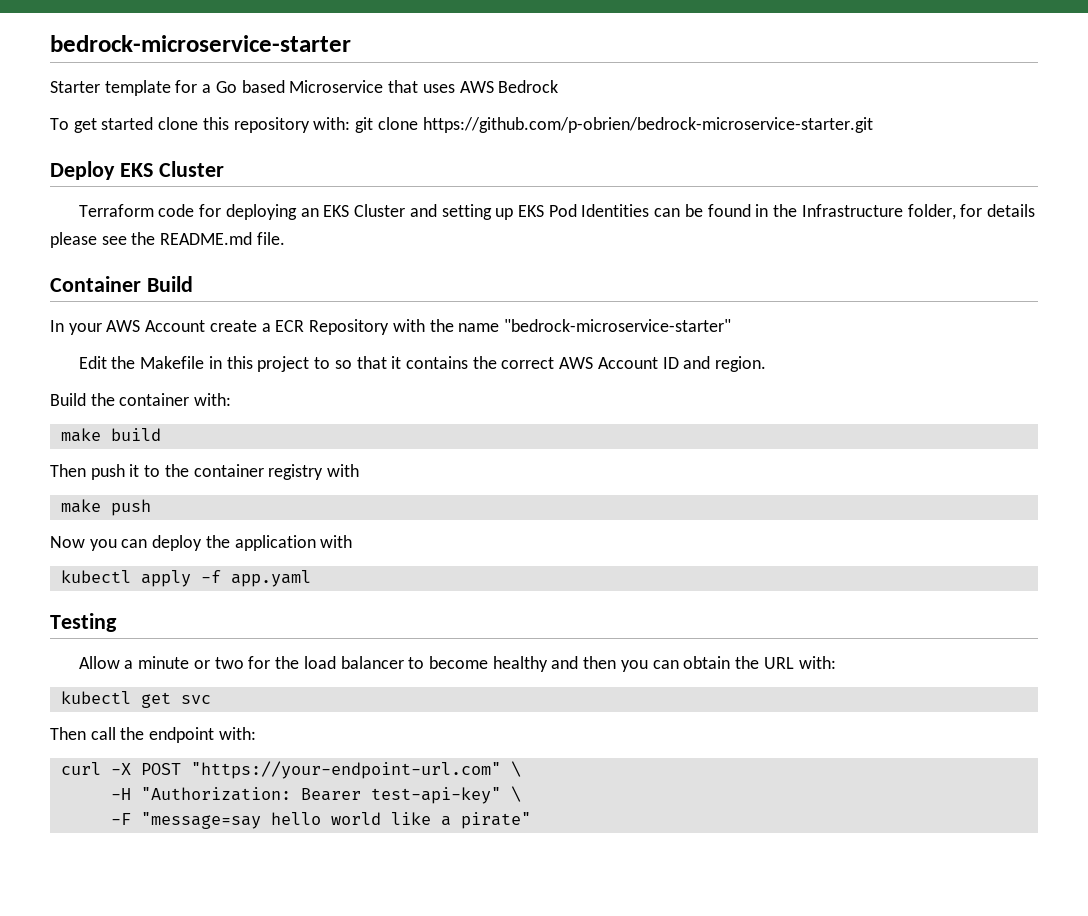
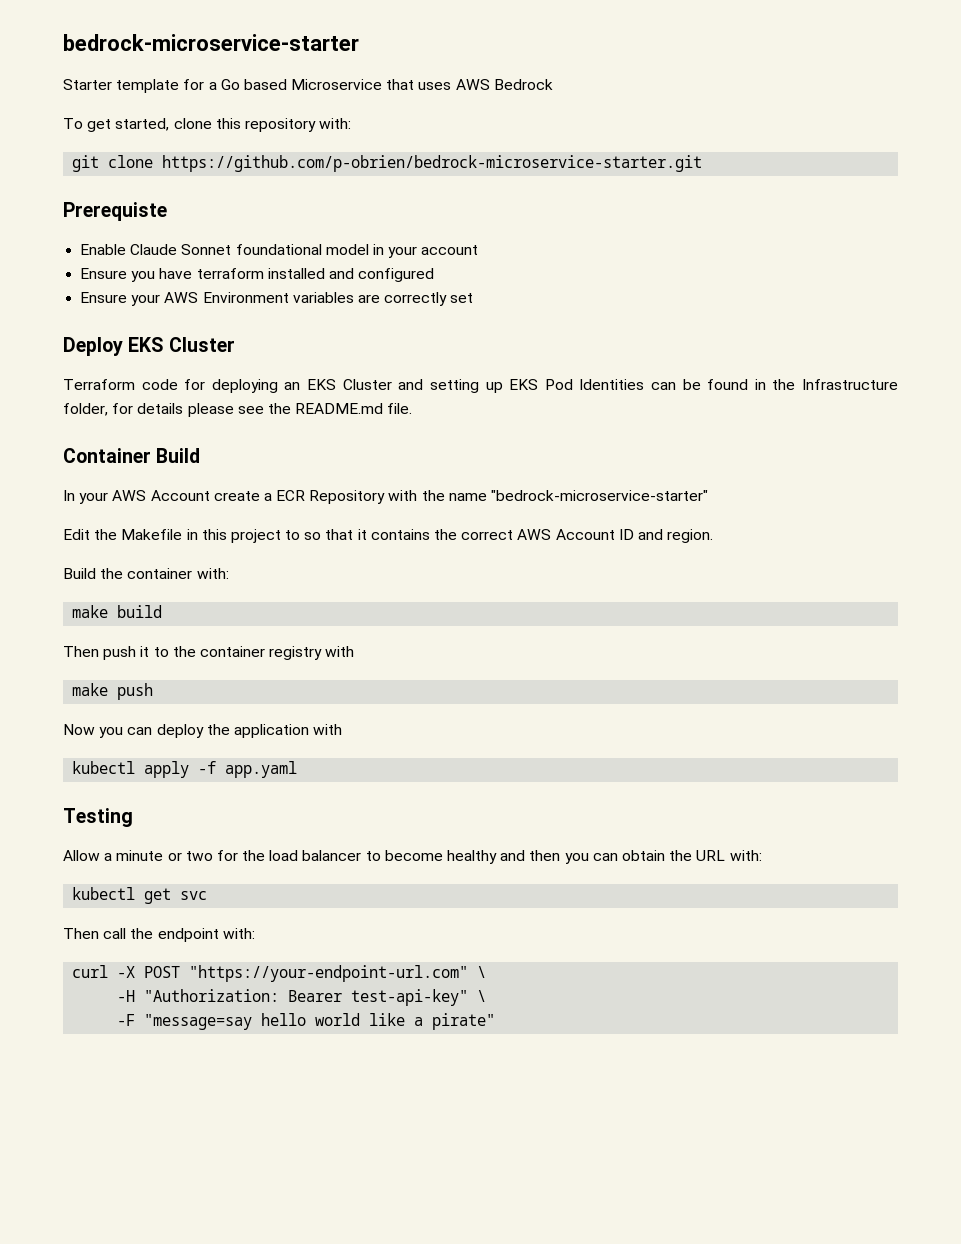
- To get started clone this repository with: git clone https://github.com/p-obrien/bedrock-microservice-starter.git
+ To get started, clone this repository with:
+ git clone https://github.com/p-obrien/bedrock-microservice-starter.git
+ Prerequiste
+ Enable Claude Sonnet foundational model in your account
+ Ensure you have terraform installed and configured
+ Ensure your AWS Environment variables are correctly set

